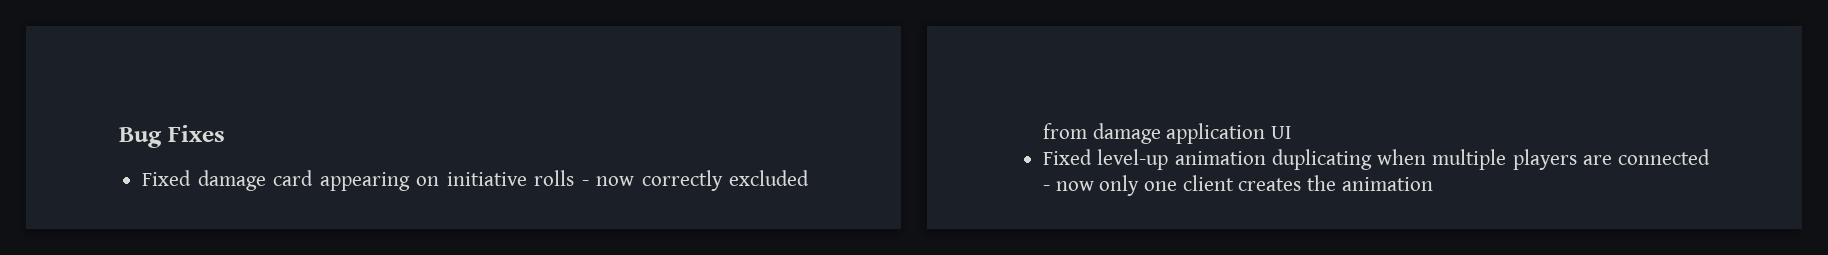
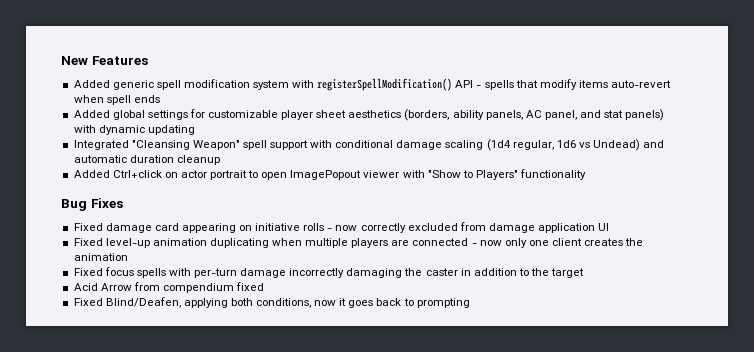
+ New Features
+ Added generic spell modification system with registerSpellModification() API - spells that modify items auto-revert when spell ends
+ Added global settings for customizable player sheet aesthetics (borders, ability panels, AC panel, and stat panels) with dynamic updating
+ Integrated "Cleansing Weapon" spell support with conditional damage scaling (1d4 regular, 1d6 vs Undead) and automatic duration cleanup
+ Added Ctrl+click on actor portrait to open ImagePopout viewer with "Show to Players" functionality
+ Fixed focus spells with per-turn damage incorrectly damaging the caster in addition to the target
+ Acid Arrow from compendium fixed
+ Fixed Blind/Deafen, applying both conditions, now it goes back to prompting

